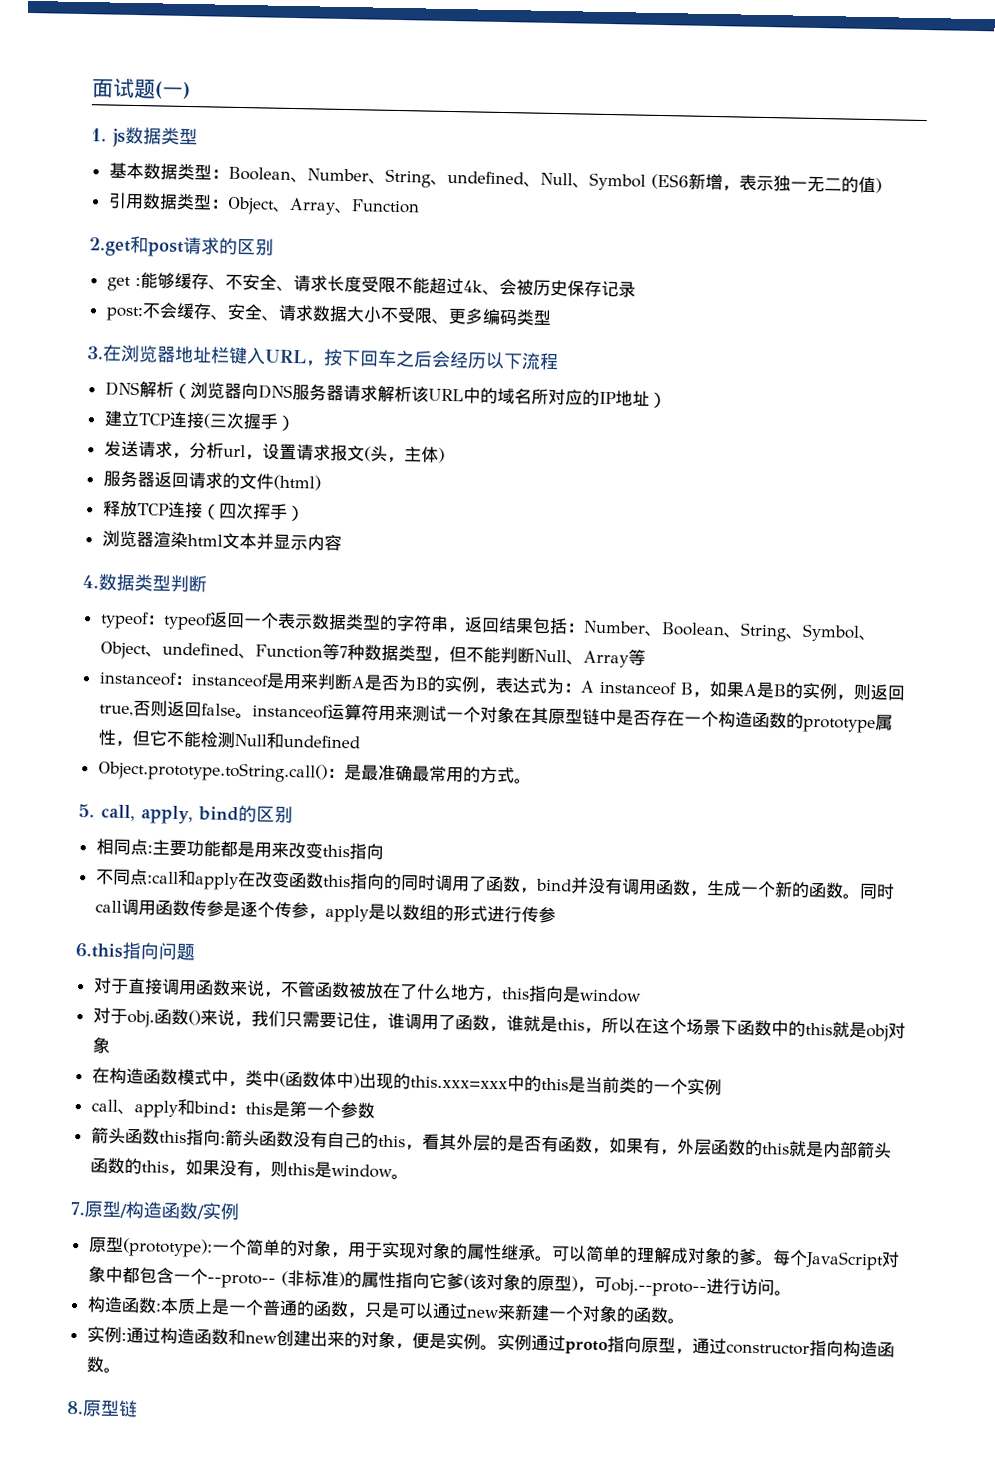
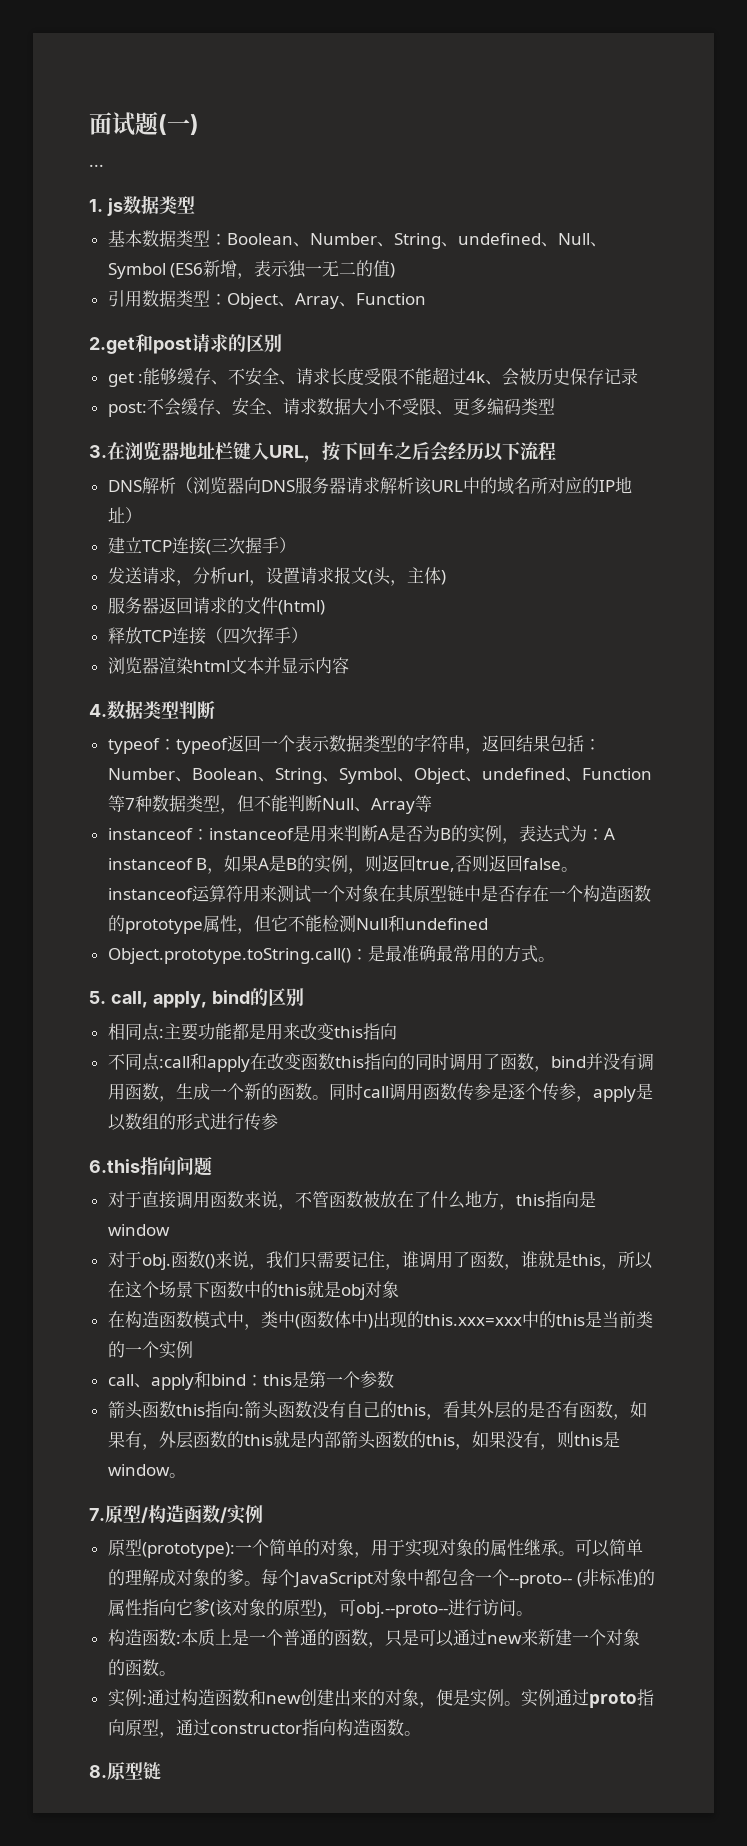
+ ...

